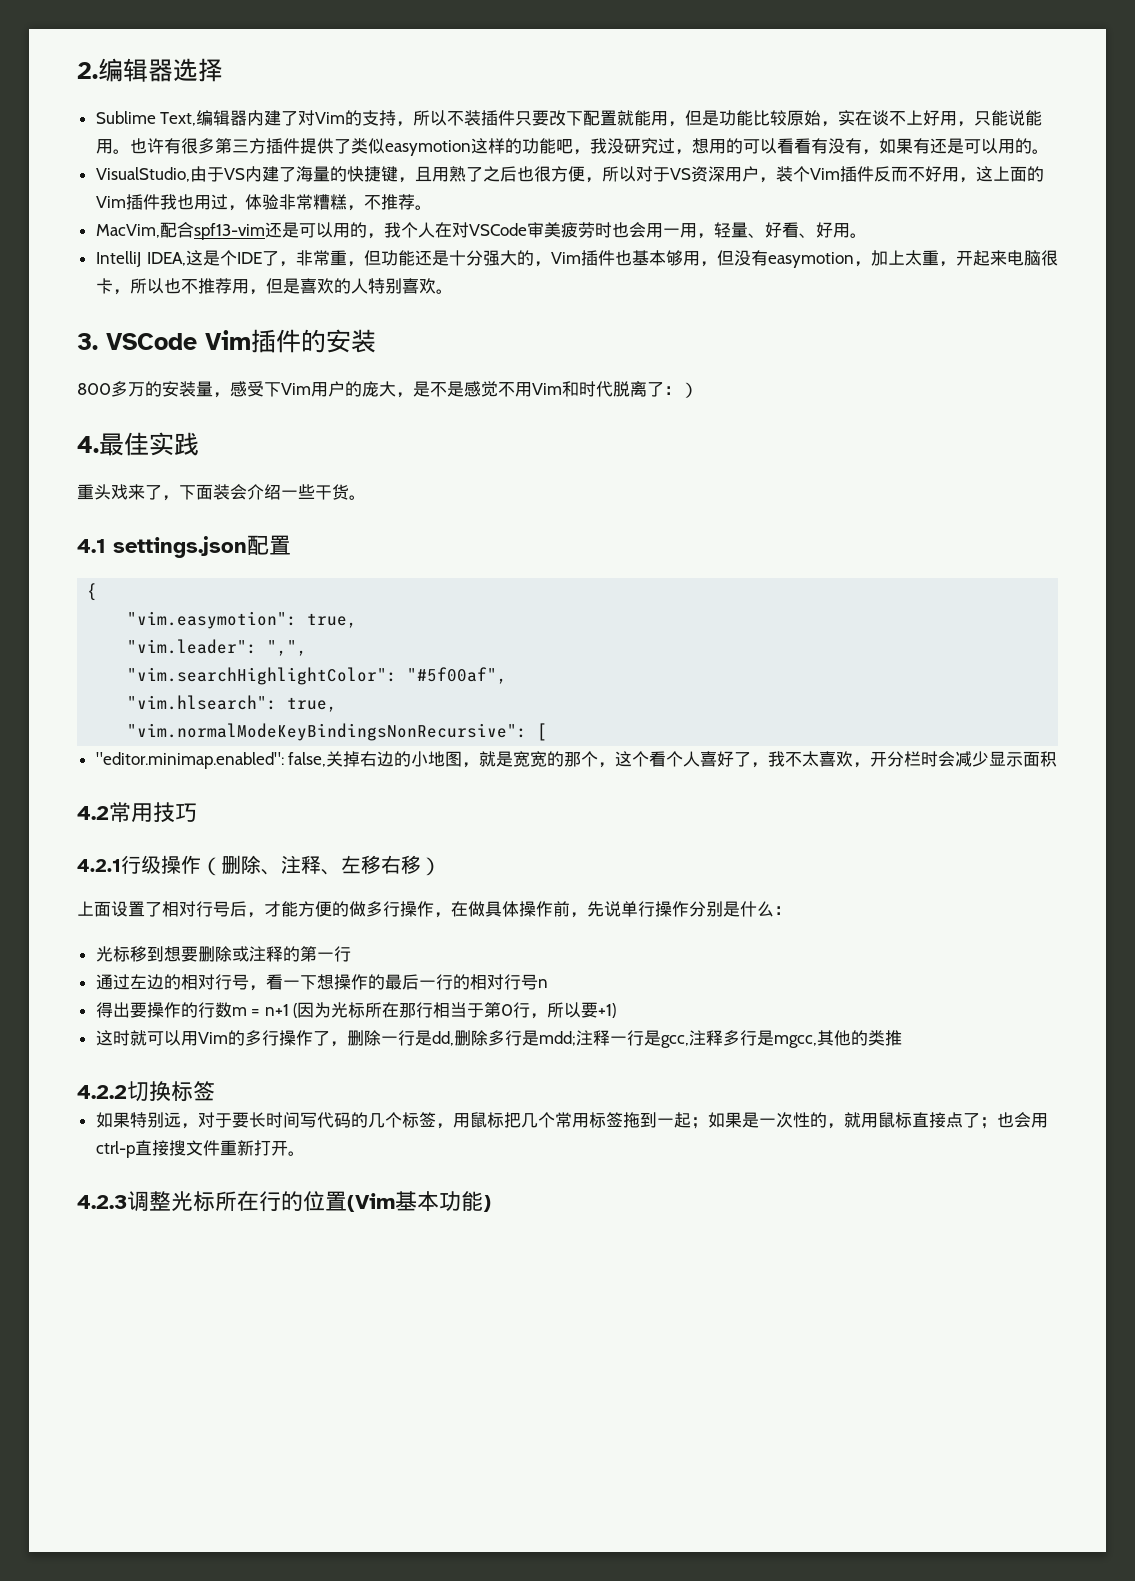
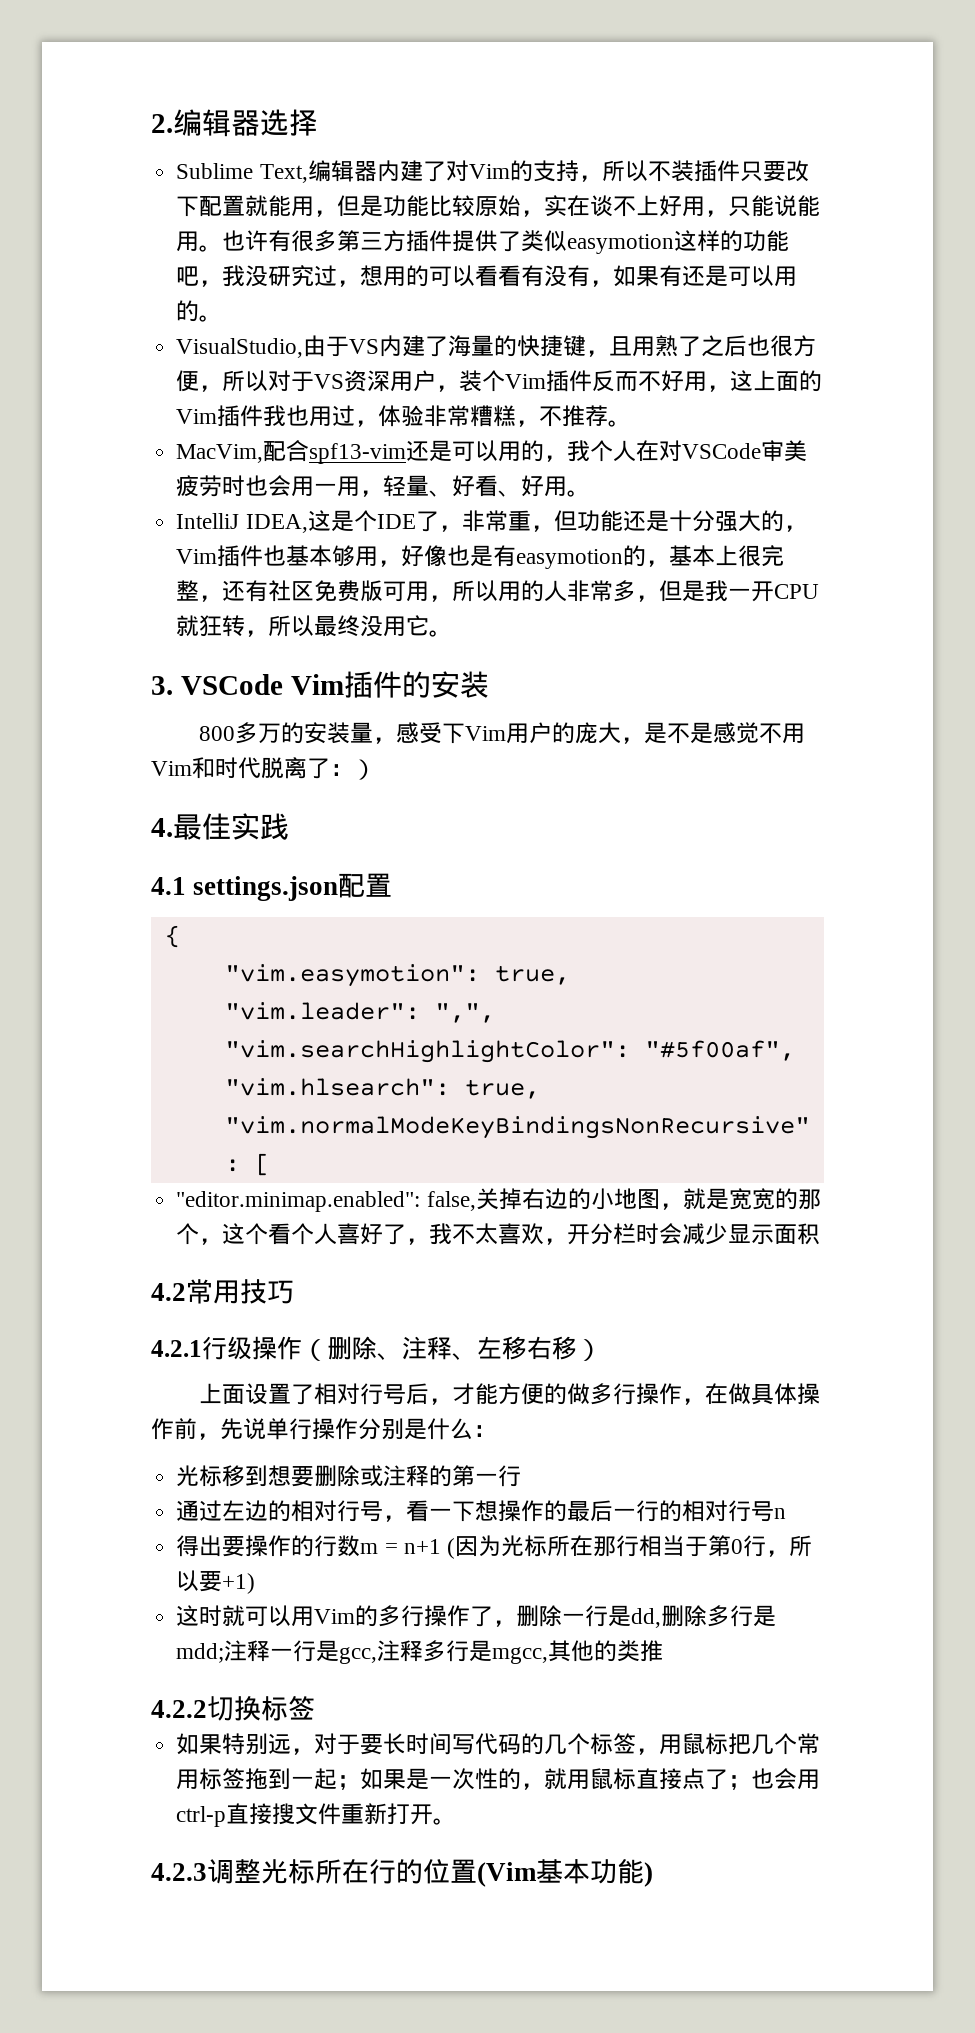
- IntelliJ IDEA,这是个IDE了，非常重，但功能还是十分强大的，Vim插件也基本够用，但没有easymotion，加上太重，开起来电脑很卡，所以也不推荐用，但是喜欢的人特别喜欢。
+ IntelliJ IDEA,这是个IDE了，非常重，但功能还是十分强大的，Vim插件也基本够用，好像也是有easymotion的，基本上很完整，还有社区免费版可用，所以用的人非常多，但是我一开CPU就狂转，所以最终没用它。
- 重头戏来了，下面装会介绍一些干货。

